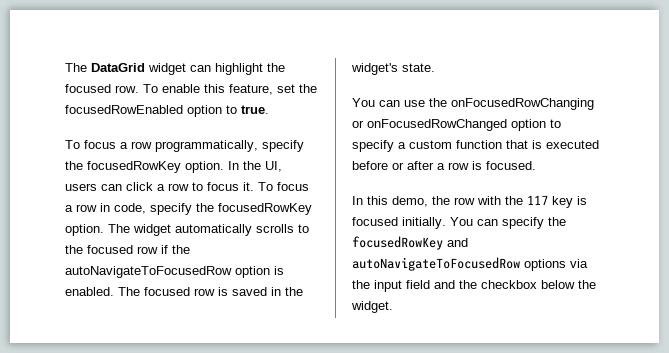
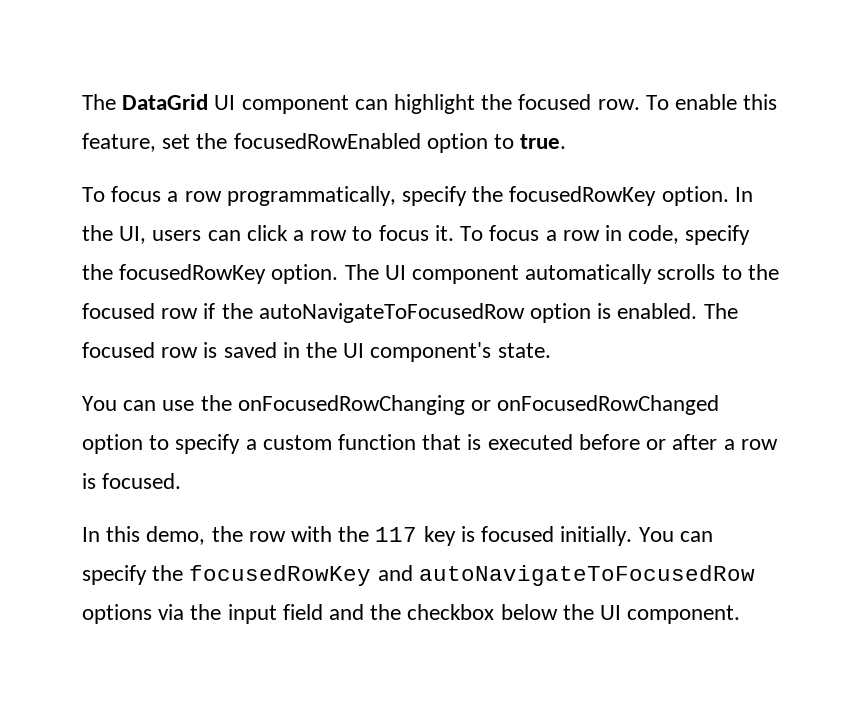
- The DataGrid widget can highlight the focused row.
+ The DataGrid UI component can highlight the focused row.
- The widget automatically scrolls to the focused row if the autoNavigateToFocusedRow option is enabled.
+ The UI component automatically scrolls to the focused row if the autoNavigateToFocusedRow option is enabled.
- The focused row is saved in the widget's state.
+ The focused row is saved in the UI component's state.
- You can specify the focusedRowKey and autoNavigateToFocusedRow options via the input field and the checkbox below the widget.
+ You can specify the focusedRowKey and autoNavigateToFocusedRow options via the input field and the checkbox below the UI component.

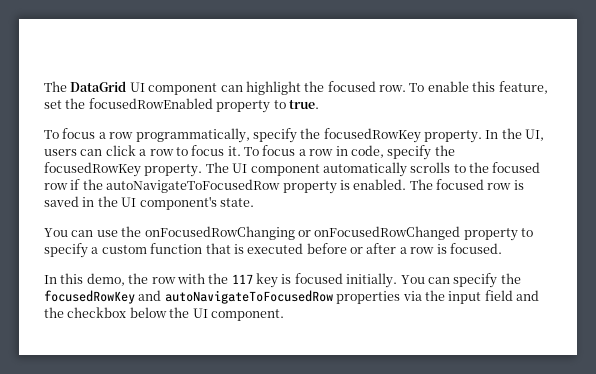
- To enable this feature, set the focusedRowEnabled option to true.
+ To enable this feature, set the focusedRowEnabled property to true.
- To focus a row programmatically, specify the focusedRowKey option.
+ To focus a row programmatically, specify the focusedRowKey property.
- To focus a row in code, specify the focusedRowKey option.
+ To focus a row in code, specify the focusedRowKey property.
- The UI component automatically scrolls to the focused row if the autoNavigateToFocusedRow option is enabled.
+ The UI component automatically scrolls to the focused row if the autoNavigateToFocusedRow property is enabled.
- You can use the onFocusedRowChanging or onFocusedRowChanged option to specify a custom function that is executed before or after a row is focused.
+ You can use the onFocusedRowChanging or onFocusedRowChanged property to specify a custom function that is executed before or after a row is focused.
- You can specify the focusedRowKey and autoNavigateToFocusedRow options via the input field and the checkbox below the UI component.
+ You can specify the focusedRowKey and autoNavigateToFocusedRow properties via the input field and the checkbox below the UI component.

